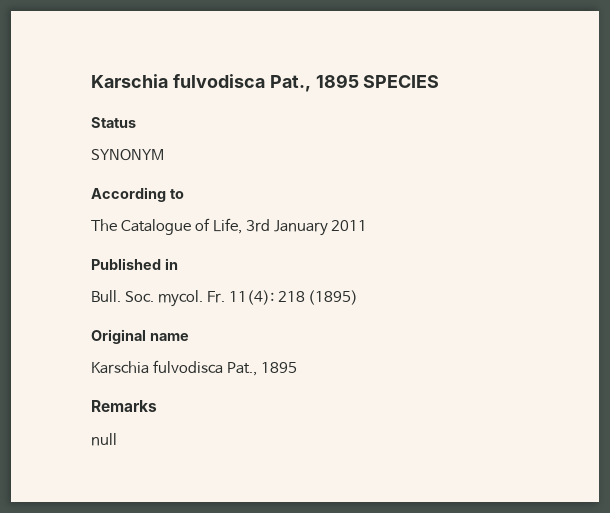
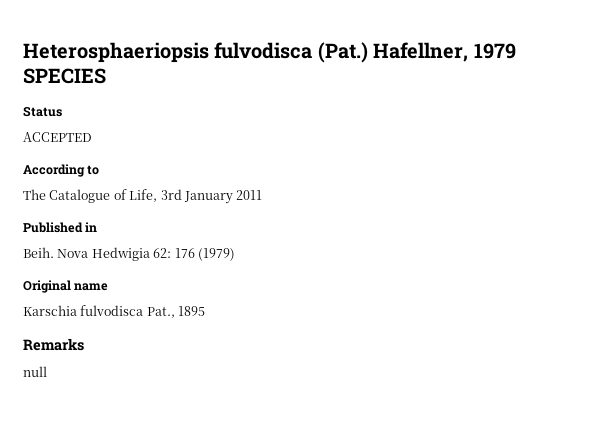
- Karschia fulvodisca Pat., 1895 SPECIES
+ Heterosphaeriopsis fulvodisca (Pat.) Hafellner, 1979 SPECIES
- SYNONYM
+ ACCEPTED
- Bull. Soc. mycol. Fr. 11(4): 218 (1895)
+ Beih. Nova Hedwigia 62: 176 (1979)

